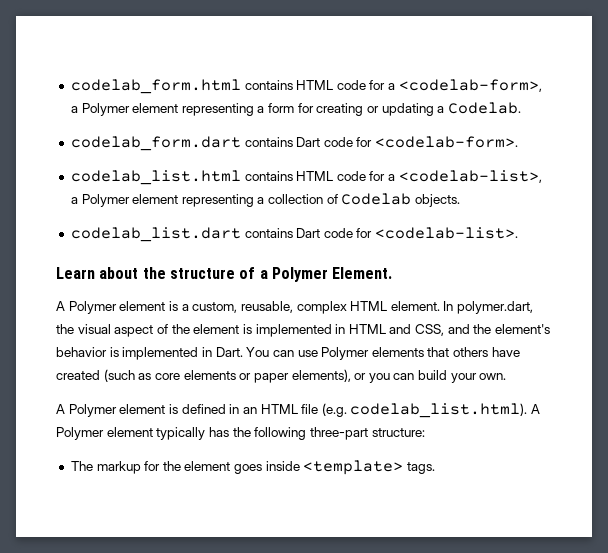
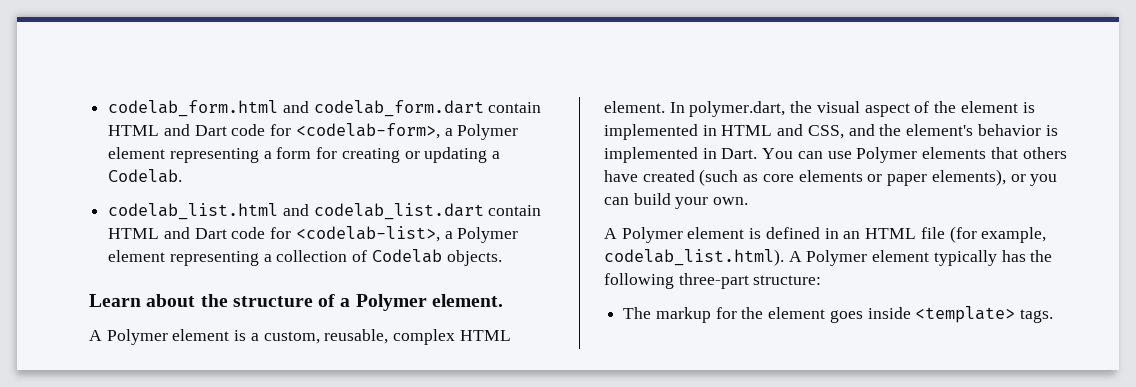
- codelab_form.html contains HTML code for a <codelab-form>, a Polymer element representing a form for creating or updating a Codelab.
+ codelab_form.html and codelab_form.dart contain HTML and Dart code for <codelab-form>, a Polymer element representing a form for creating or updating a Codelab.
- codelab_form.dart contains Dart code for <codelab-form>.
- codelab_list.html contains HTML code for a <codelab-list>, a Polymer element representing a collection of Codelab objects.
+ codelab_list.html and codelab_list.dart contain HTML and Dart code for <codelab-list>, a Polymer element representing a collection of Codelab objects.
- codelab_list.dart contains Dart code for <codelab-list>.
- Learn about the structure of a Polymer Element.
+ Learn about the structure of a Polymer element.
- A Polymer element is defined in an HTML file (e.g. codelab_list.html). A Polymer element typically has the following three-part structure:
+ A Polymer element is defined in an HTML file (for example, codelab_list.html). A Polymer element typically has the following three-part structure:

